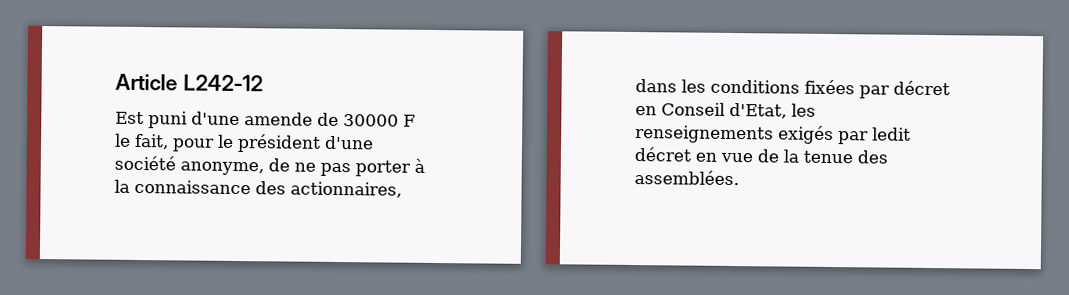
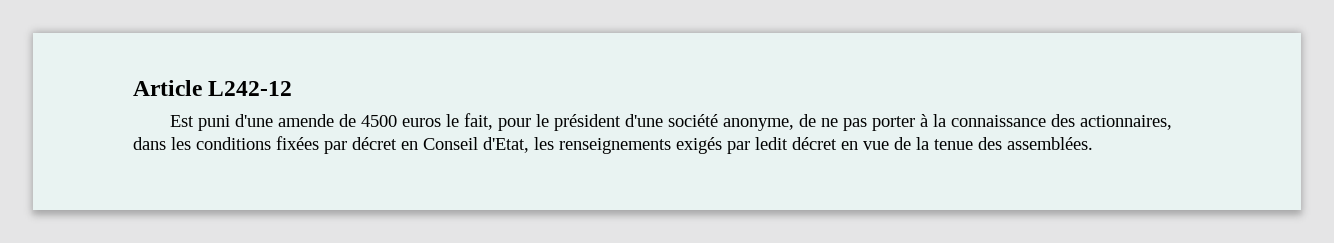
- Est puni d'une amende de 30000 F le fait, pour le président d'une société anonyme, de ne pas porter à la connaissance des actionnaires, dans les conditions fixées par décret en Conseil d'Etat, les renseignements exigés par ledit décret en vue de la tenue des assemblées.
+ Est puni d'une amende de 4500 euros le fait, pour le président d'une société anonyme, de ne pas porter à la connaissance des actionnaires, dans les conditions fixées par décret en Conseil d'Etat, les renseignements exigés par ledit décret en vue de la tenue des assemblées.

